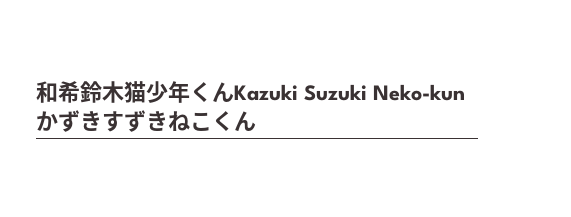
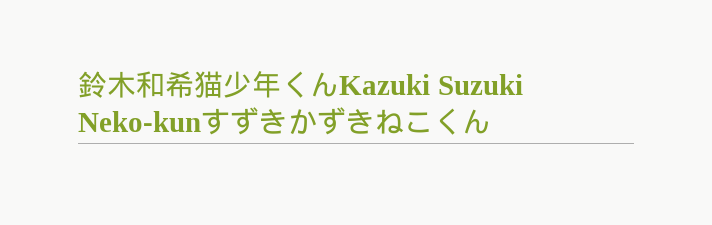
- 和希鈴木猫少年くんKazuki Suzuki Neko-kunかずきすずきねこくん
+ 鈴木和希猫少年くんKazuki Suzuki Neko-kunすずきかずきねこくん

